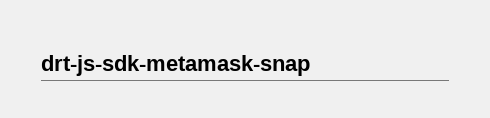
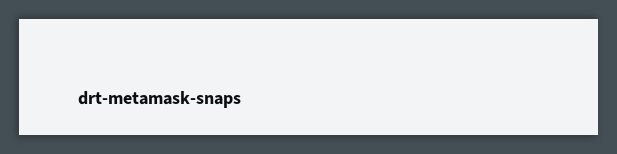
- drt-js-sdk-metamask-snap
+ drt-metamask-snaps

